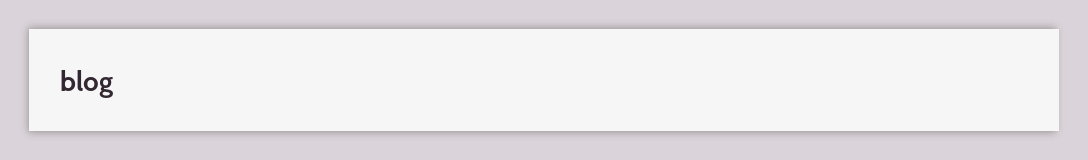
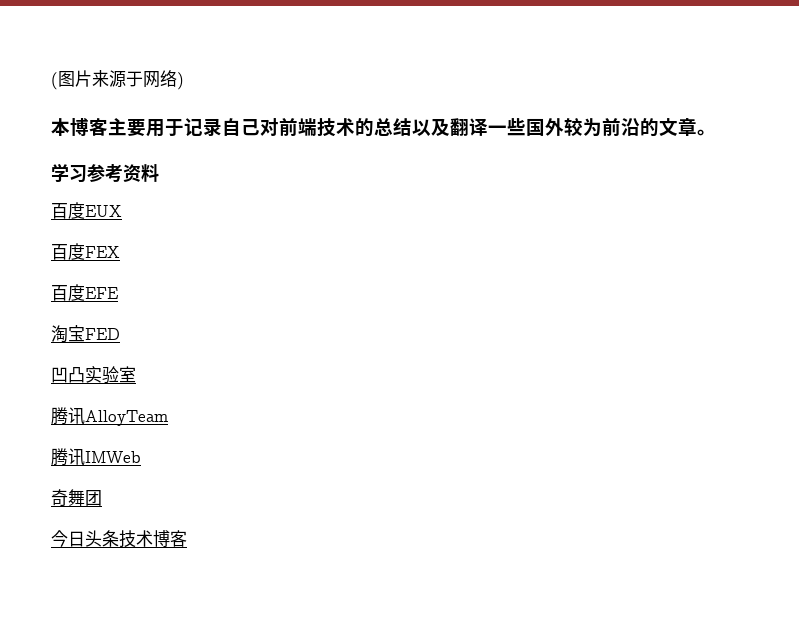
- blog
+ (图片来源于网络)
+ 本博客主要用于记录自己对前端技术的总结以及翻译一些国外较为前沿的文章。
+ 学习参考资料
+ 百度EUX
+ 百度FEX
+ 百度EFE
+ 淘宝FED
+ 凹凸实验室
+ 腾讯AlloyTeam
+ 腾讯IMWeb
+ 奇舞团
+ 今日头条技术博客

